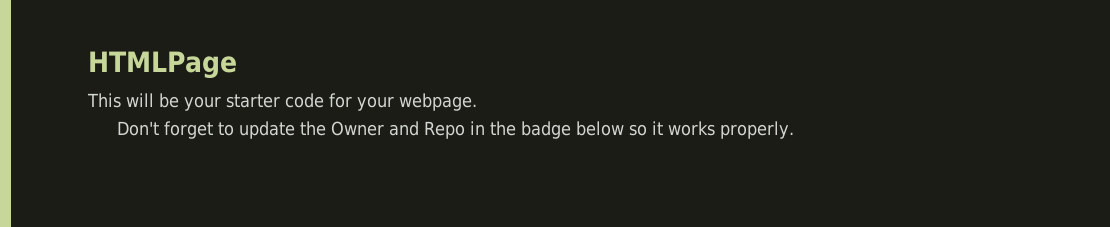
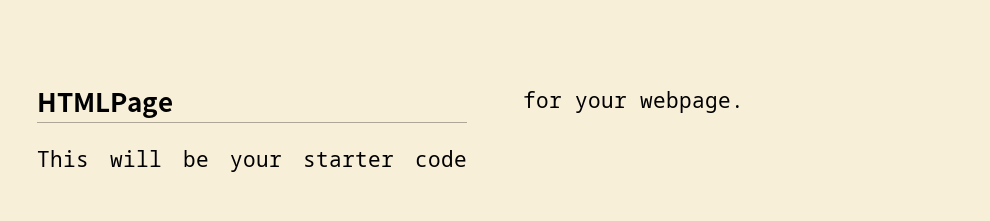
- Don't forget to update the Owner and Repo in the badge below so it works properly.

